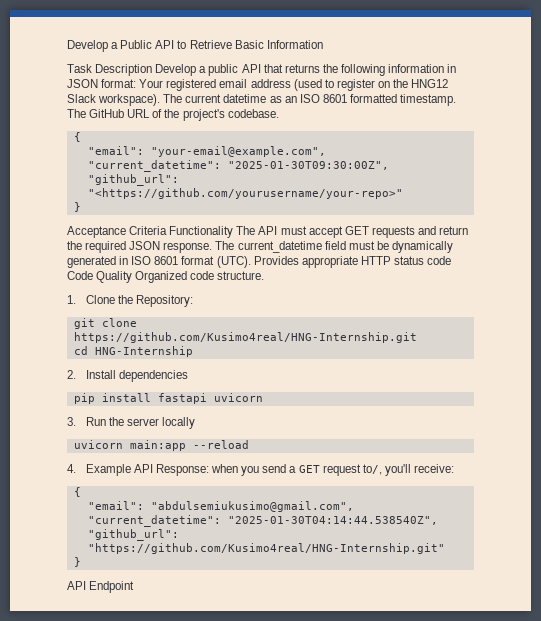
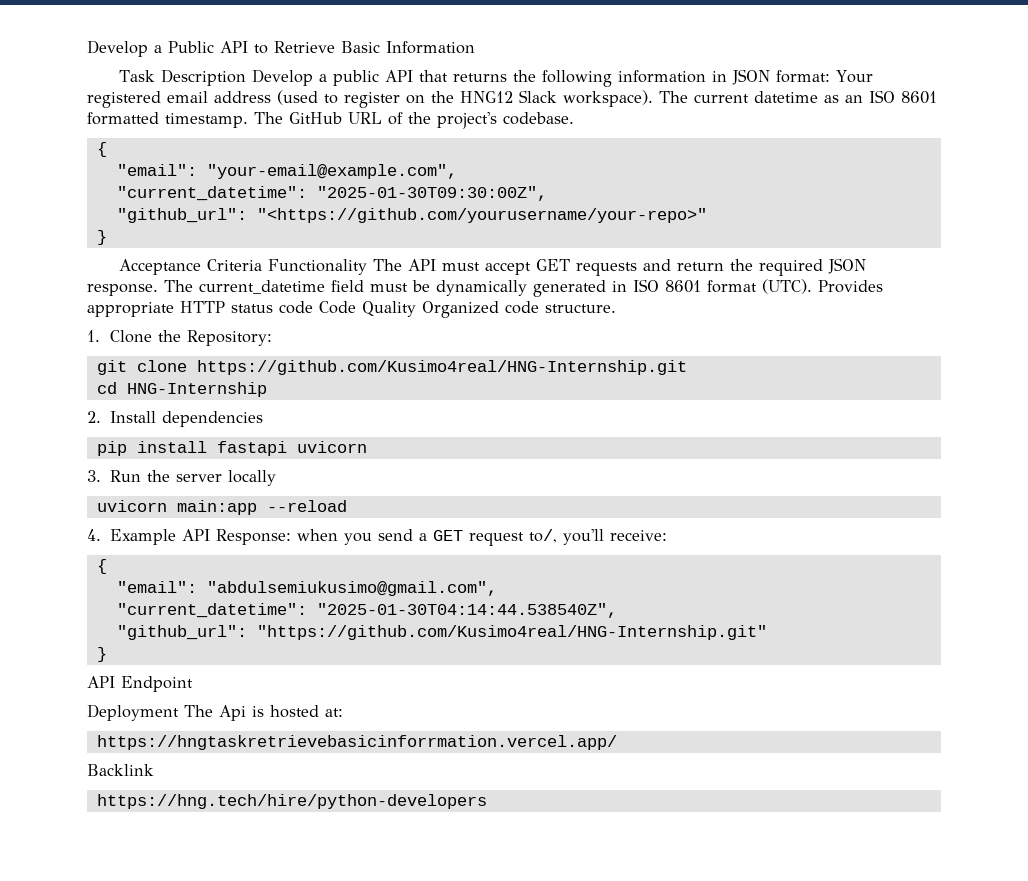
+ Deployment The Api is hosted at:
+ https://hngtaskretrievebasicinforrmation.vercel.app/
+ Backlink
+ https://hng.tech/hire/python-developers

